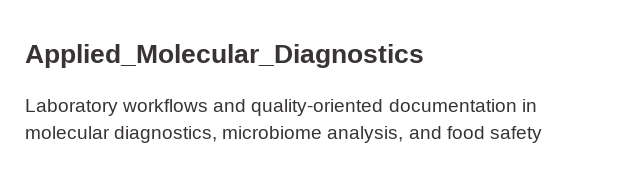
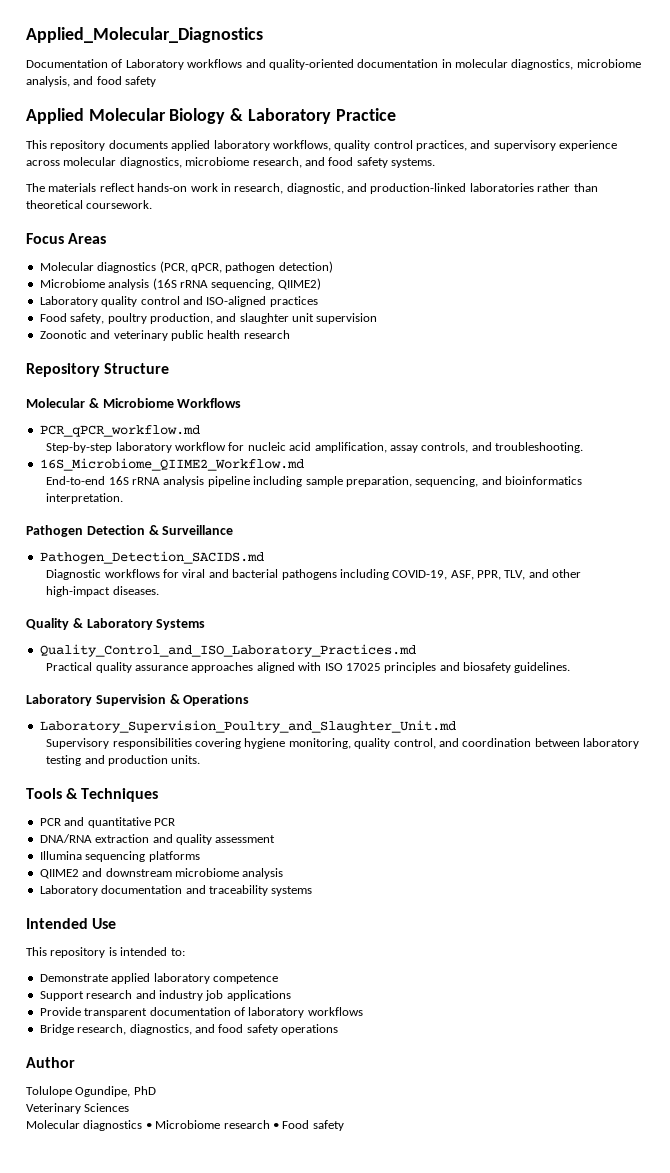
- Laboratory workflows and quality-oriented documentation in molecular diagnostics, microbiome analysis, and food safety
+ Documentation of Laboratory workflows and quality-oriented documentation in molecular diagnostics, microbiome analysis, and food safety
+ Applied Molecular Biology & Laboratory Practice
+ This repository documents applied laboratory workflows, quality control practices, and supervisory experience across molecular diagnostics, microbiome research, and food safety systems.
+ The materials reflect hands-on work in research, diagnostic, and production-linked laboratories rather than theoretical coursework.
+ Focus Areas
+ Molecular diagnostics (PCR, qPCR, pathogen detection)
+ Microbiome analysis (16S rRNA sequencing, QIIME2)
+ Laboratory quality control and ISO-aligned practices
+ Food safety, poultry production, and slaughter unit supervision
+ Zoonotic and veterinary public health research
+ Repository Structure
+ Molecular & Microbiome Workflows
+ PCR_qPCR_workflow.md
+ Step-by-step laboratory workflow for nucleic acid amplification, assay controls, and troubleshooting.
+ 16S_Microbiome_QIIME2_Workflow.md
+ End-to-end 16S rRNA analysis pipeline including sample preparation, sequencing, and bioinformatics interpretation.
+ Pathogen Detection & Surveillance
+ Pathogen_Detection_SACIDS.md
+ Diagnostic workflows for viral and bacterial pathogens including COVID-19, ASF, PPR, TLV, and other high-impact diseases.
+ Quality & Laboratory Systems
+ Quality_Control_and_ISO_Laboratory_Practices.md
+ Practical quality assurance approaches aligned with ISO 17025 principles and biosafety guidelines.
+ Laboratory Supervision & Operations
+ Laboratory_Supervision_Poultry_and_Slaughter_Unit.md
+ Supervisory responsibilities covering hygiene monitoring, quality control, and coordination between laboratory testing and production units.
+ Tools & Techniques
+ PCR and quantitative PCR
+ DNA/RNA extraction and quality assessment
+ Illumina sequencing platforms
+ QIIME2 and downstream microbiome analysis
+ Laboratory documentation and traceability systems
+ Intended Use
+ This repository is intended to:
+ Demonstrate applied laboratory competence
+ Support research and industry job applications
+ Provide transparent documentation of laboratory workflows
+ Bridge research, diagnostics, and food safety operations
+ Author
+ Tolulope Ogundipe, PhD
+ Veterinary Sciences
+ Molecular diagnostics • Microbiome research • Food safety

